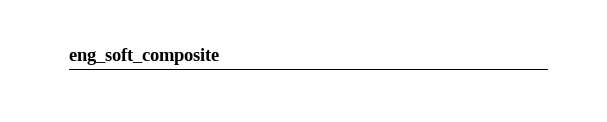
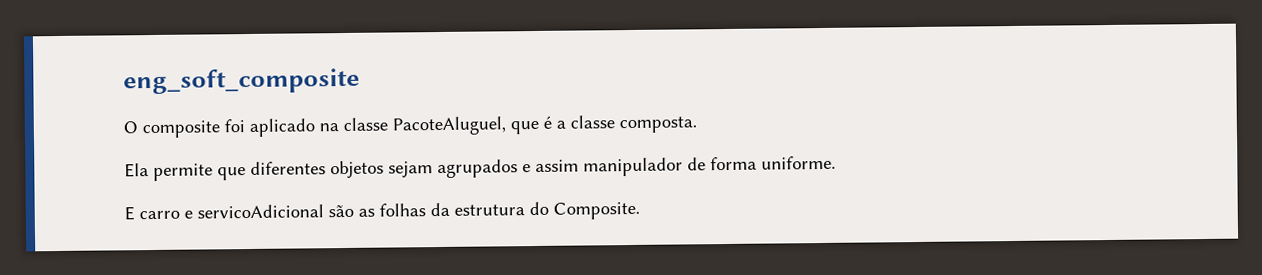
+ O composite foi aplicado na classe PacoteAluguel, que é a classe composta.
+ Ela permite que diferentes objetos sejam agrupados e assim manipulador de forma uniforme.
+ E carro e servicoAdicional são as folhas da estrutura do Composite.

